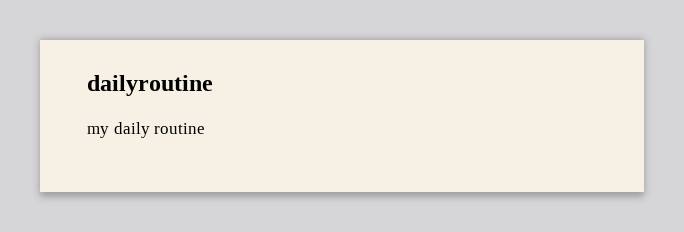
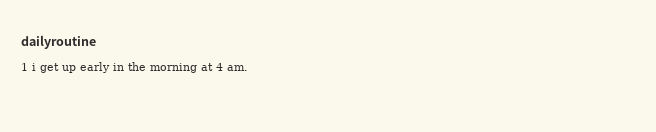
- my daily routine
+ 1 i get up early in the morning at 4 am.

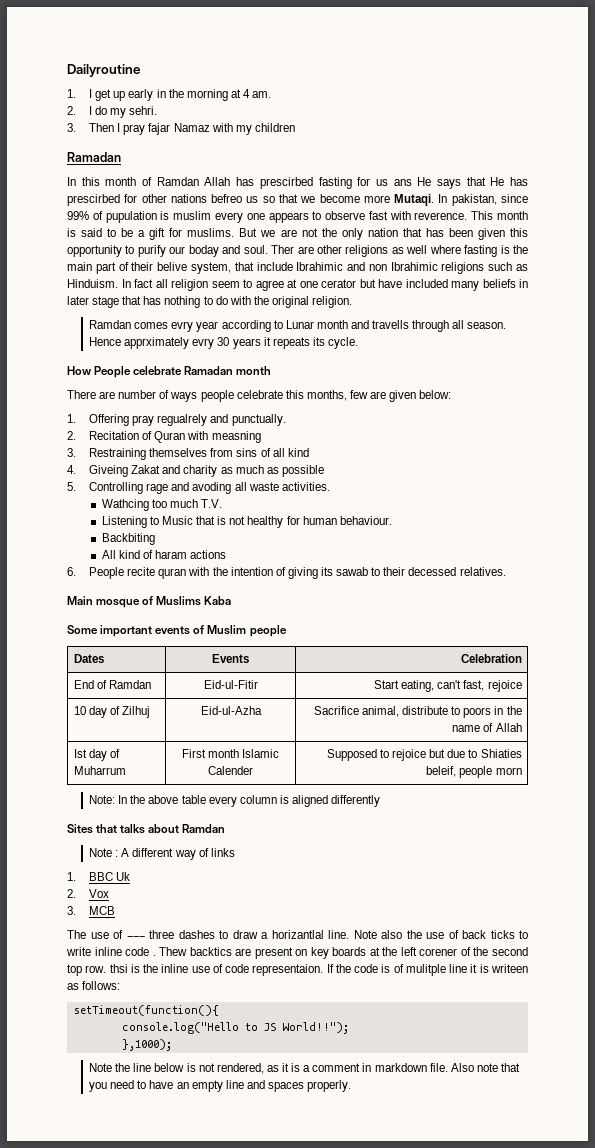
- dailyroutine
- 1 i get up early in the morning at 4 am.
+ Dailyroutine
+ 1. I get up early in the morning at 4 am.
+ 2. I do my sehri.
+ 3. Then I pray fajar Namaz with my children
+ Ramadan
+ In this month of Ramdan Allah has prescirbed fasting for us ans He says that He has prescirbed for other nations befreo us so that we become more Mutaqi. In pakistan, since 99% of pupulation is muslim every one appears to observe fast with reverence. This month is said to be a gift for muslims. But we are not the only nation that has been given this opportunity to purify our boday and soul. Ther are other religions as well where fasting is the main part of their belive system, that include Ibrahimic and non Ibrahimic religions such as Hinduism. In fact all religion seem to agree at one cerator but have included many beliefs in later stage that has nothing to do with the original religion.
+ Ramdan comes evry year according to Lunar month and travells through all season. Hence apprximately evry 30 years it repeats its cycle.
+ How People celebrate Ramadan month
+ There are number of ways people celebrate this months, few are given below:
+ 1. Offering pray regualrely and punctually.
+ 2. Recitation of Quran with measning
+ 3. Restraining themselves from sins of all kind
+ 4. Giveing Zakat and charity as much as possible
+ 5. Controlling rage and avoding all waste activities.
+ Wathcing too much T.V.
+ Listening to Music that is not healthy for human behaviour.
+ Backbiting
+ All kind of haram actions
+ 6. People recite quran with the intention of giving its sawab to their decessed relatives.
+ Main mosque of Muslims Kaba
+ Some important events of Muslim people
+ Dates | Events | Celebration
+ End of Ramdan | Eid-ul-Fitir | Start eating, can't fast, rejoice
+ 10 day of Zilhuj | Eid-ul-Azha | Sacrifice animal, distribute to poors in the name of Allah
+ Ist day of Muharrum | First month Islamic Calender | Supposed to rejoice but due to Shiaties beleif, people morn
+ Note: In the above table every column is aligned differently
+ Sites that talks about Ramdan
+ Note : A different way of links
+ 1. BBC Uk
+ 2. Vox
+ 3. MCB
+ The use of --- three dashes to draw a horizantlal line. Note also the use of back ticks to write inline code . Thew backtics are present on key boards at the left corener of the second top row. thsi is the inline use of code representaion. If the code is of mulitple line it is writeen as follows:
+ setTimeout(function(){
+ console.log("Hello to JS World!!");
+ },1000);
+ Note the line below is not rendered, as it is a comment in markdown file. Also note that you need to have an empty line and spaces properly.

